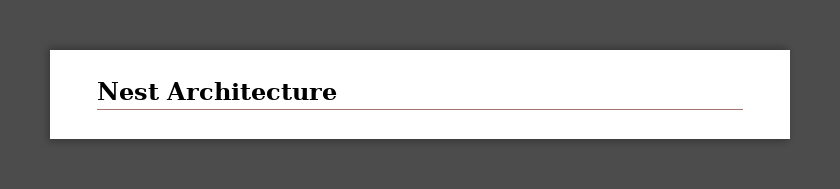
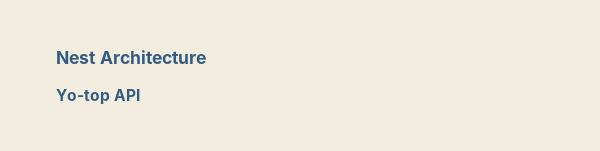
+ Yo-top API

